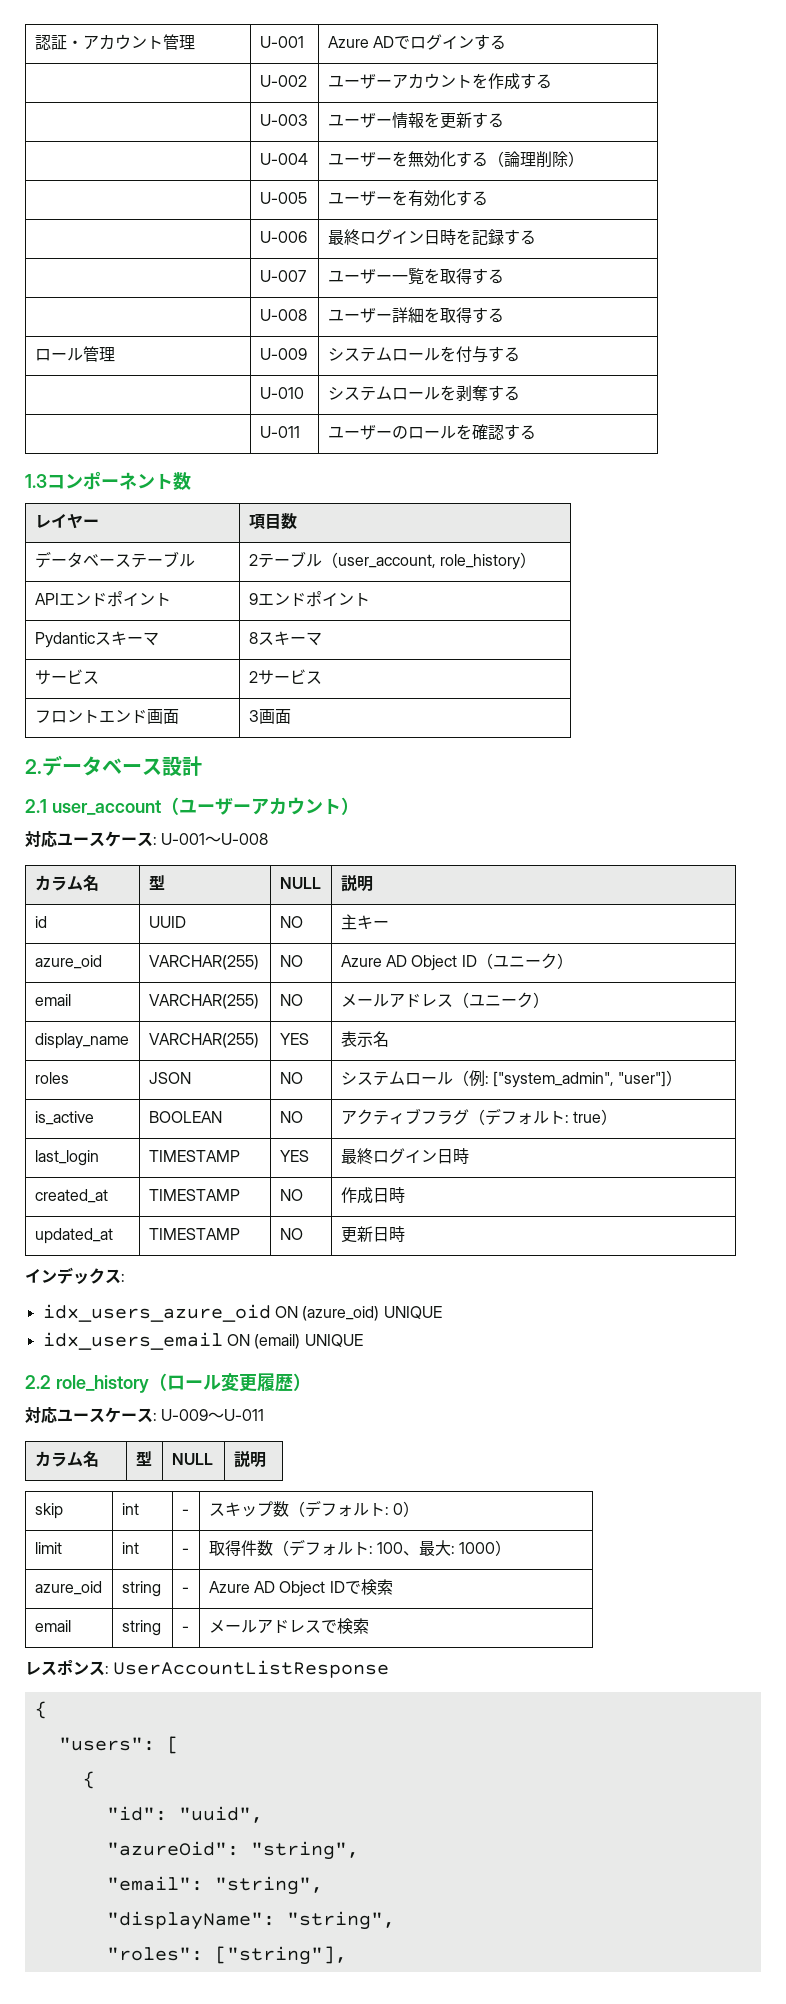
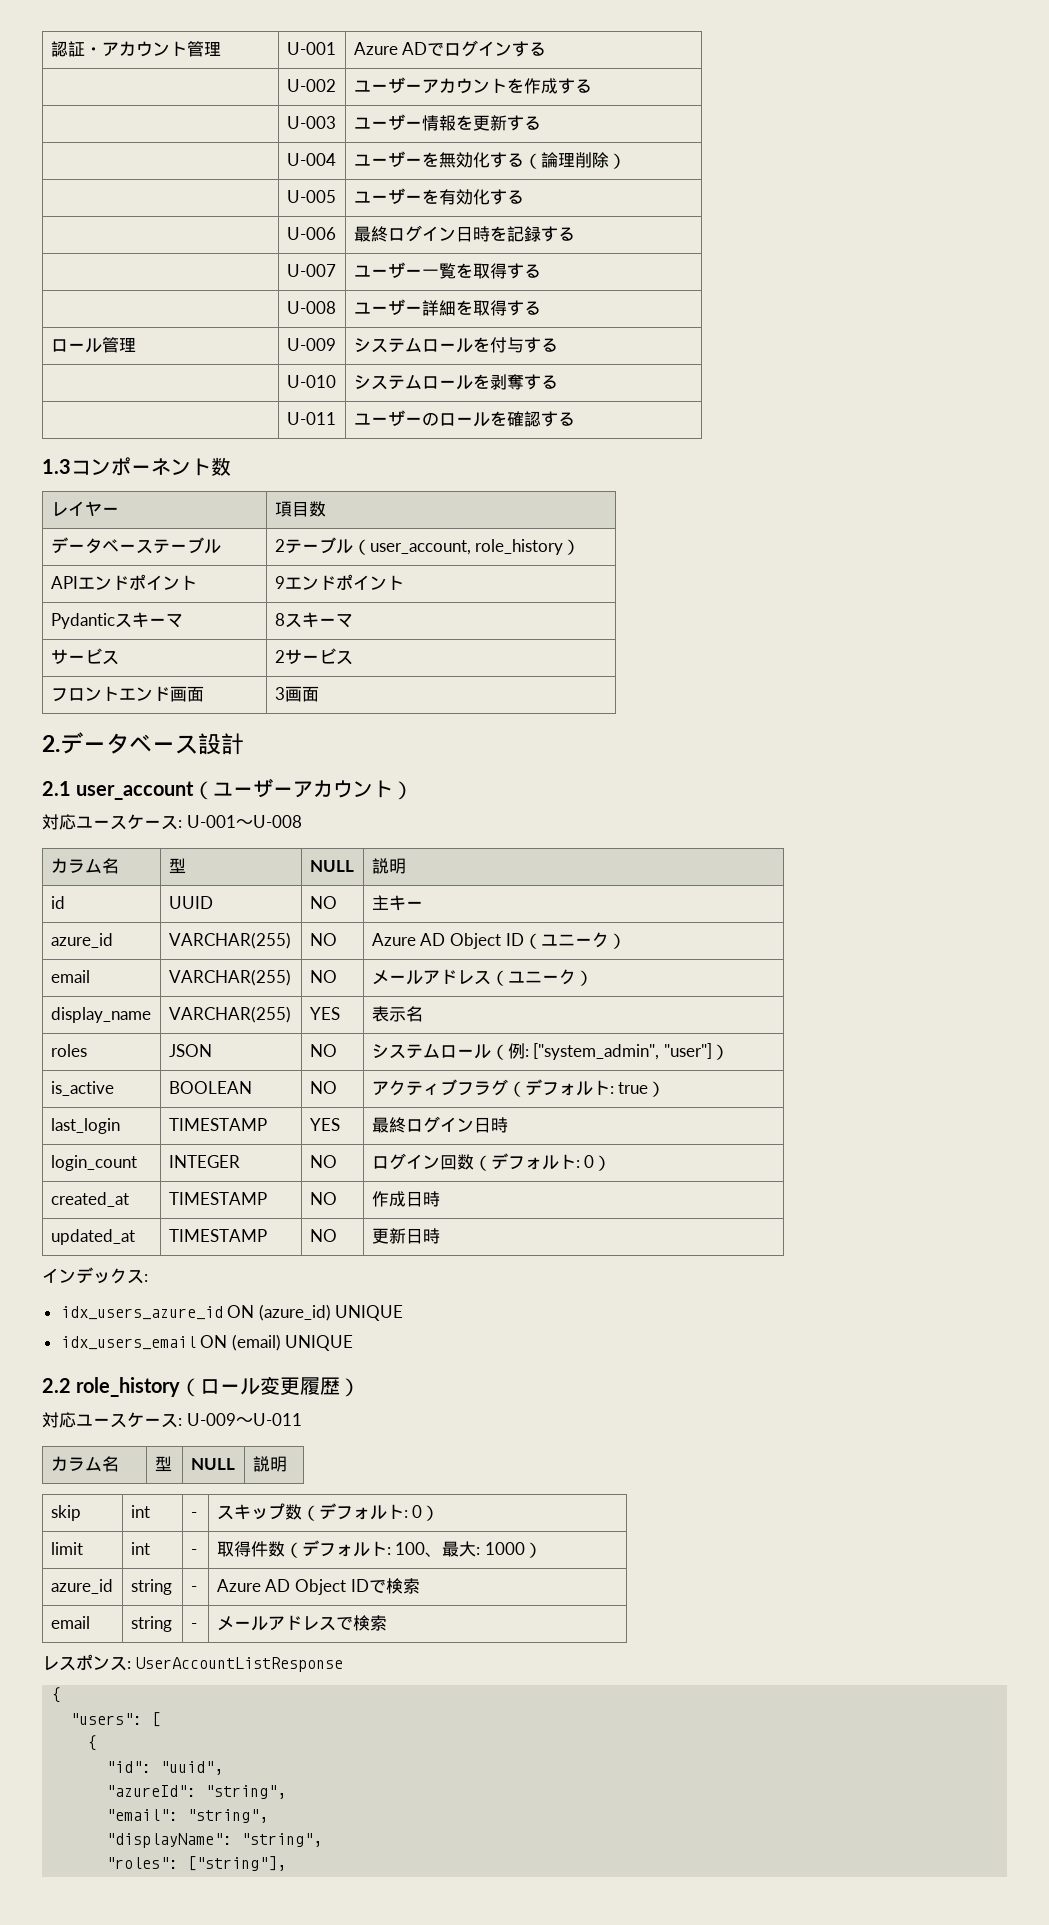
- azure_oid | VARCHAR(255) | NO | Azure AD Object ID（ユニーク）
+ azure_id | VARCHAR(255) | NO | Azure AD Object ID（ユニーク）
+ login_count | INTEGER | NO | ログイン回数（デフォルト: 0）
- idx_users_azure_oid ON (azure_oid) UNIQUE
+ idx_users_azure_id ON (azure_id) UNIQUE
- azure_oid | string | - | Azure AD Object IDで検索
+ azure_id | string | - | Azure AD Object IDで検索
- "azureOid": "string",
+ "azureId": "string",

